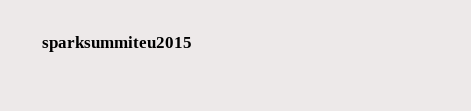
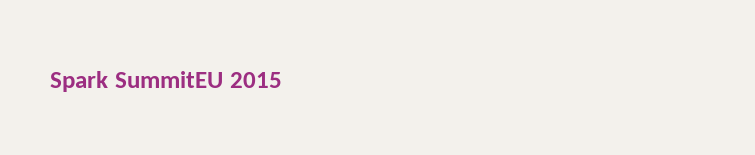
- sparksummiteu2015
+ Spark SummitEU 2015

